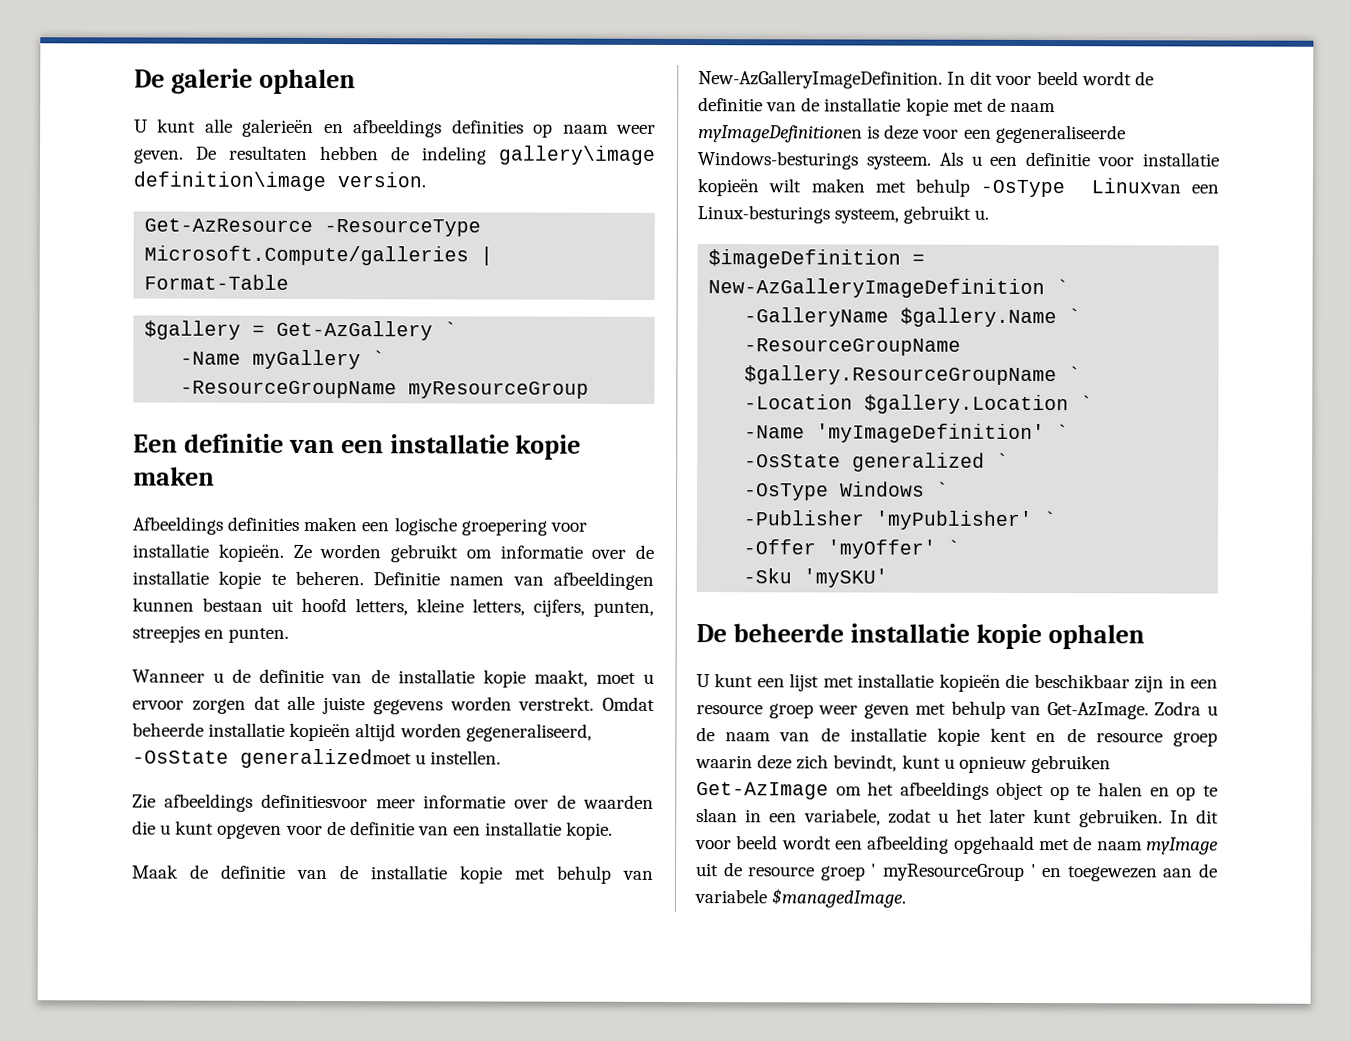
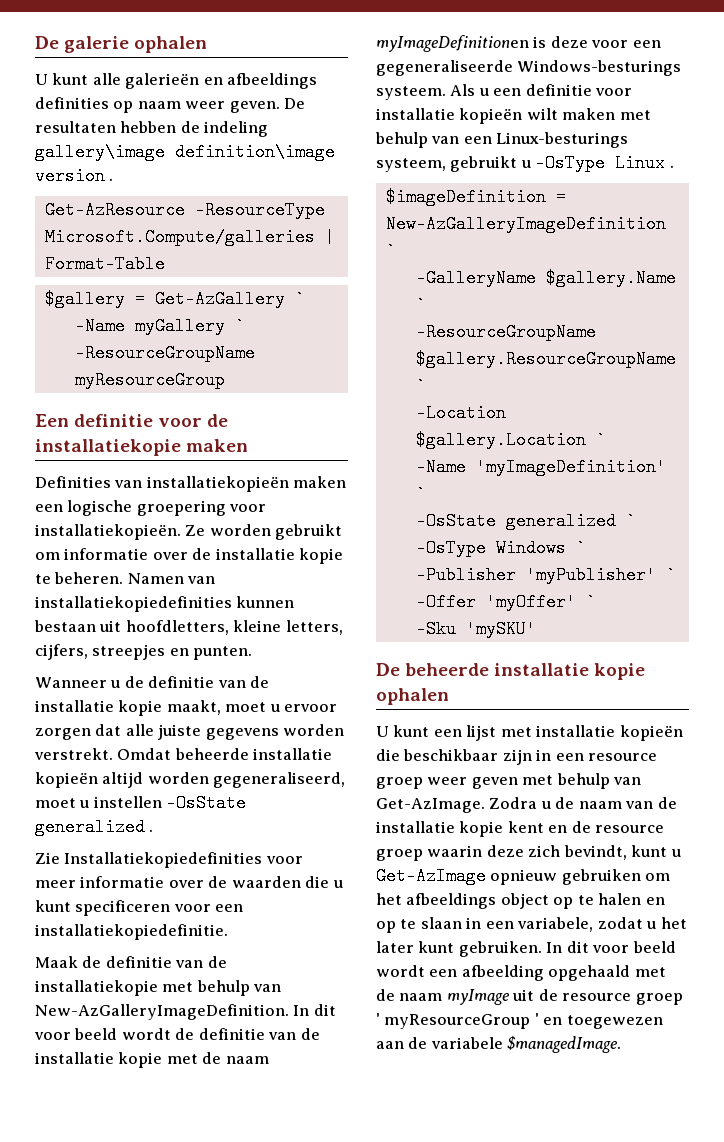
- De resultaten hebben de indeling gallery\image definition\image version.
+ De resultaten hebben de indeling gallery\image definition\image version .
- Een definitie van een installatie kopie maken
- Afbeeldings definities maken een logische groepering voor installatie kopieën.
+ Een definitie voor de installatiekopie maken
+ Definities van installatiekopieën maken een logische groepering voor installatiekopieën.
- Definitie namen van afbeeldingen kunnen bestaan uit hoofd letters, kleine letters, cijfers, punten, streepjes en punten.
+ Namen van installatiekopiedefinities kunnen bestaan uit hoofdletters, kleine letters, cijfers, streepjes en punten.
- Omdat beheerde installatie kopieën altijd worden gegeneraliseerd, -OsState generalizedmoet u instellen.
+ Omdat beheerde installatie kopieën altijd worden gegeneraliseerd, moet u instellen -OsState generalized .
- Zie afbeeldings definitiesvoor meer informatie over de waarden die u kunt opgeven voor de definitie van een installatie kopie.
+ Zie Installatiekopiedefinities voor meer informatie over de waarden die u kunt specificeren voor een installatiekopiedefinitie.
- Maak de definitie van de installatie kopie met behulp van New-AzGalleryImageDefinition.
+ Maak de definitie van de installatiekopie met behulp van New-AzGalleryImageDefinition.
- Als u een definitie voor installatie kopieën wilt maken met behulp -OsType Linuxvan een Linux-besturings systeem, gebruikt u.
+ Als u een definitie voor installatie kopieën wilt maken met behulp van een Linux-besturings systeem, gebruikt u -OsType Linux .
- Zodra u de naam van de installatie kopie kent en de resource groep waarin deze zich bevindt, kunt u opnieuw gebruiken Get-AzImage om het afbeeldings object op te halen en op te slaan in een variabele, zodat u het later kunt gebruiken.
+ Zodra u de naam van de installatie kopie kent en de resource groep waarin deze zich bevindt, kunt u Get-AzImage opnieuw gebruiken om het afbeeldings object op te halen en op te slaan in een variabele, zodat u het later kunt gebruiken.

